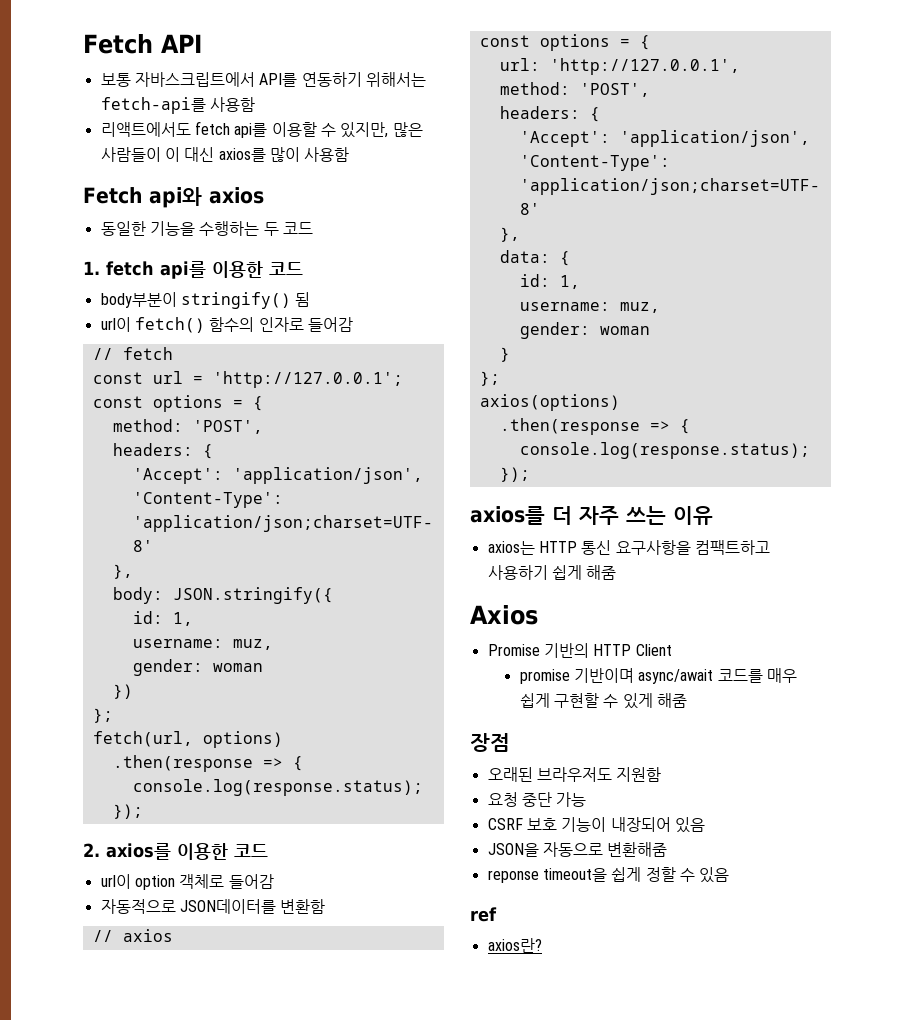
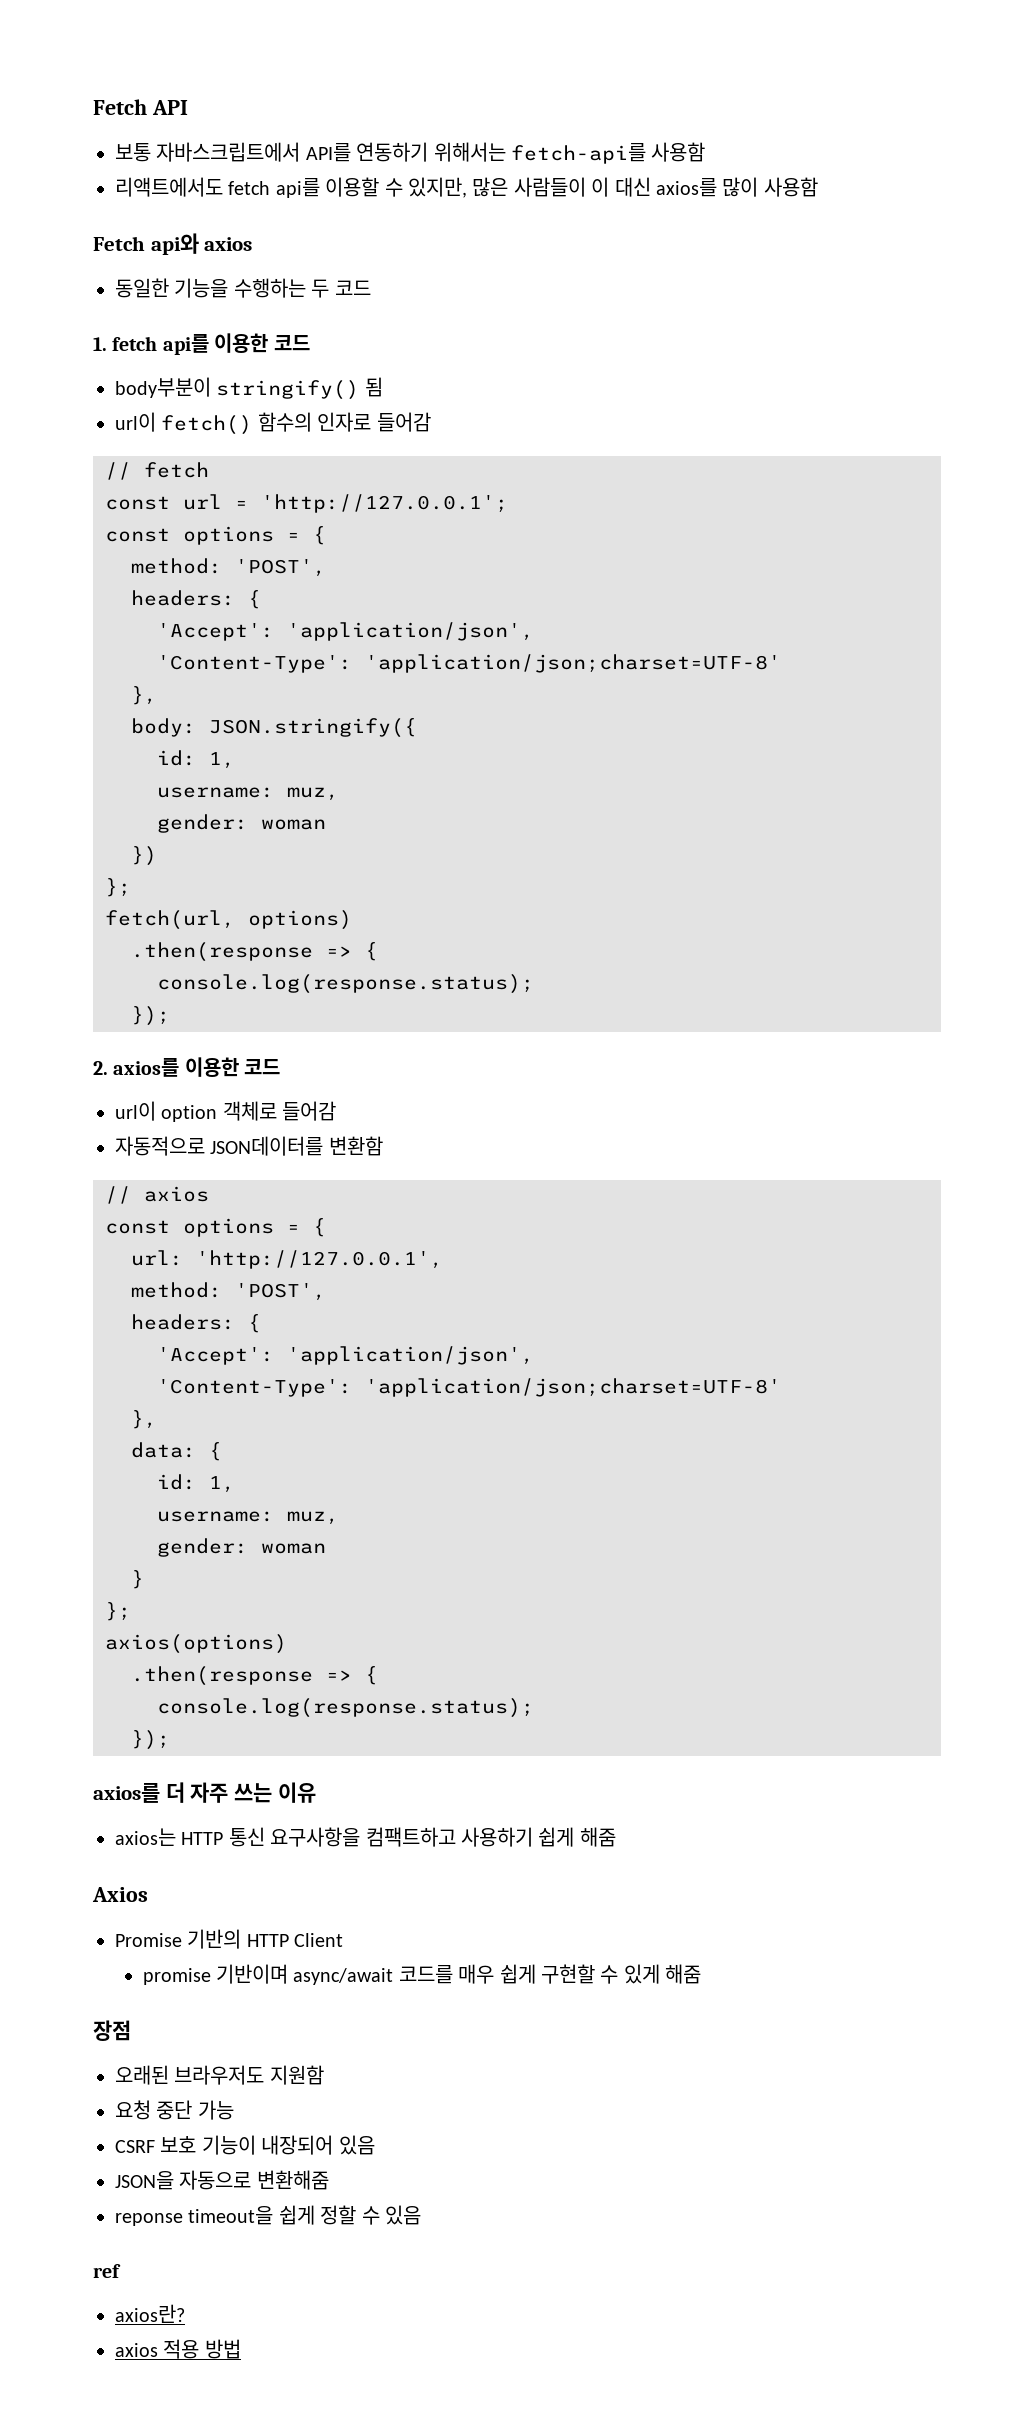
+ axios 적용 방법

